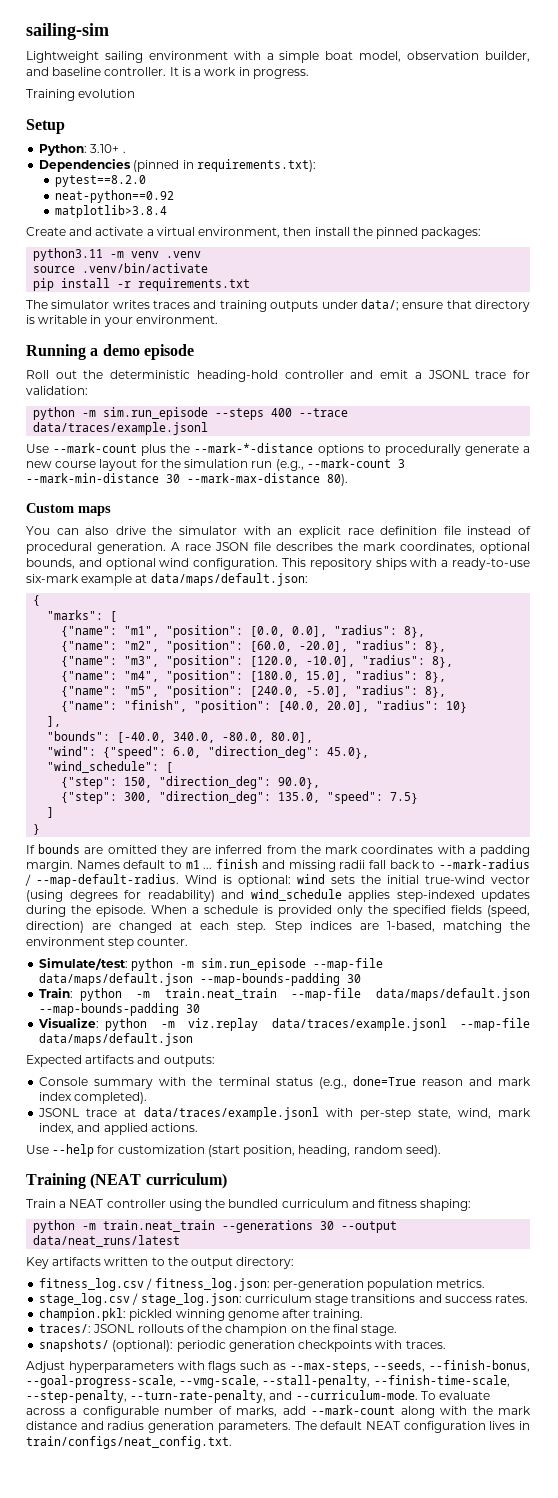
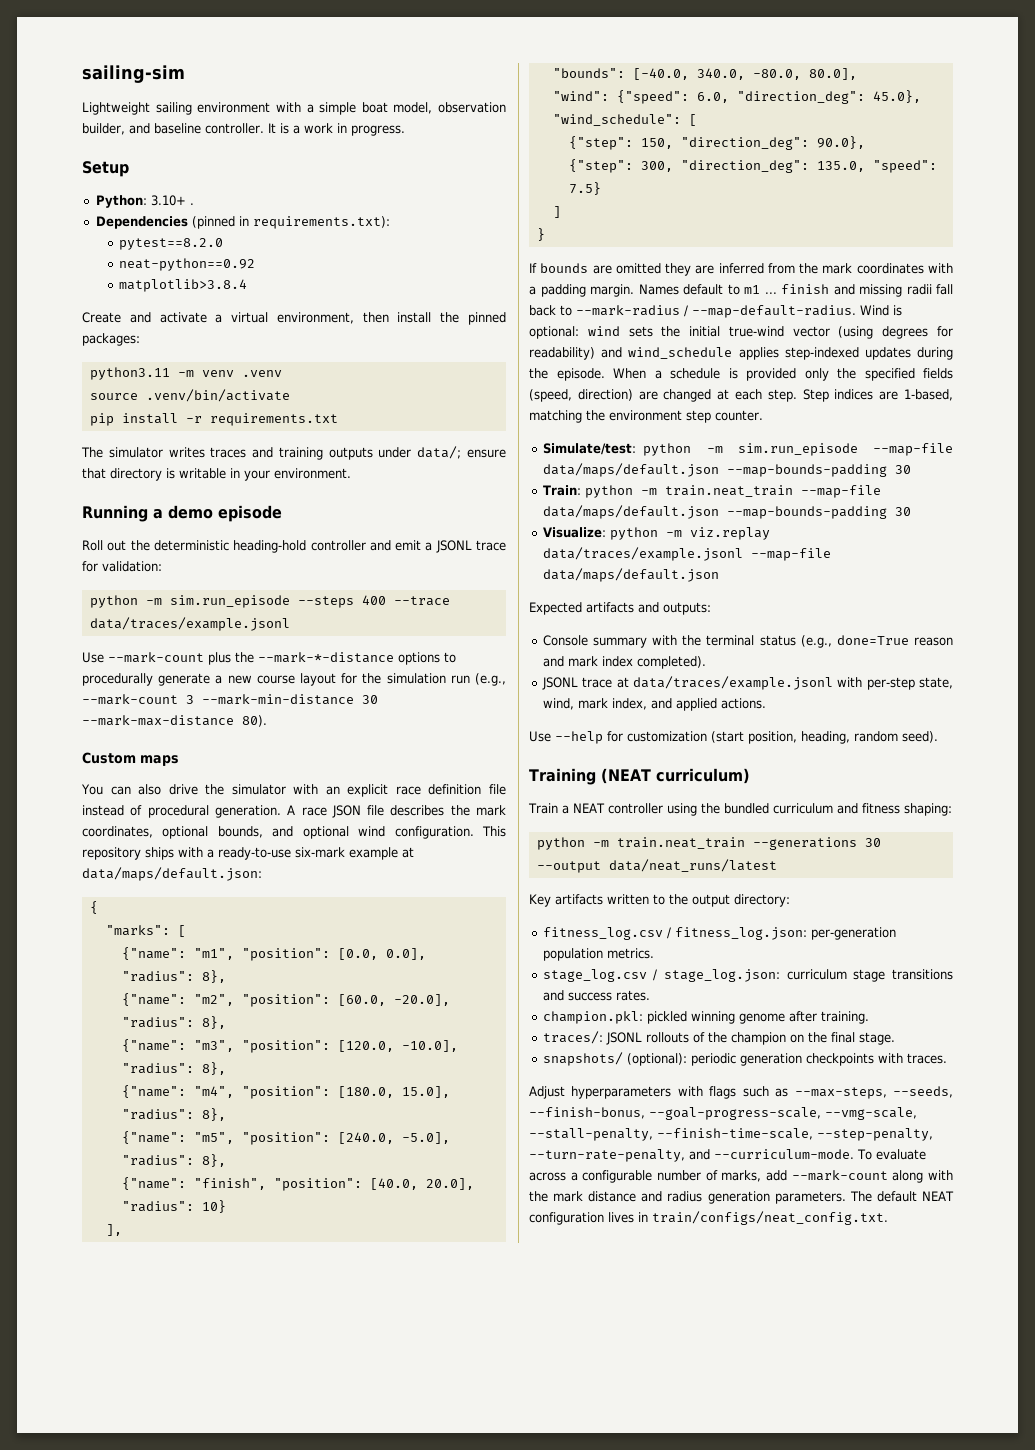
- Training evolution

